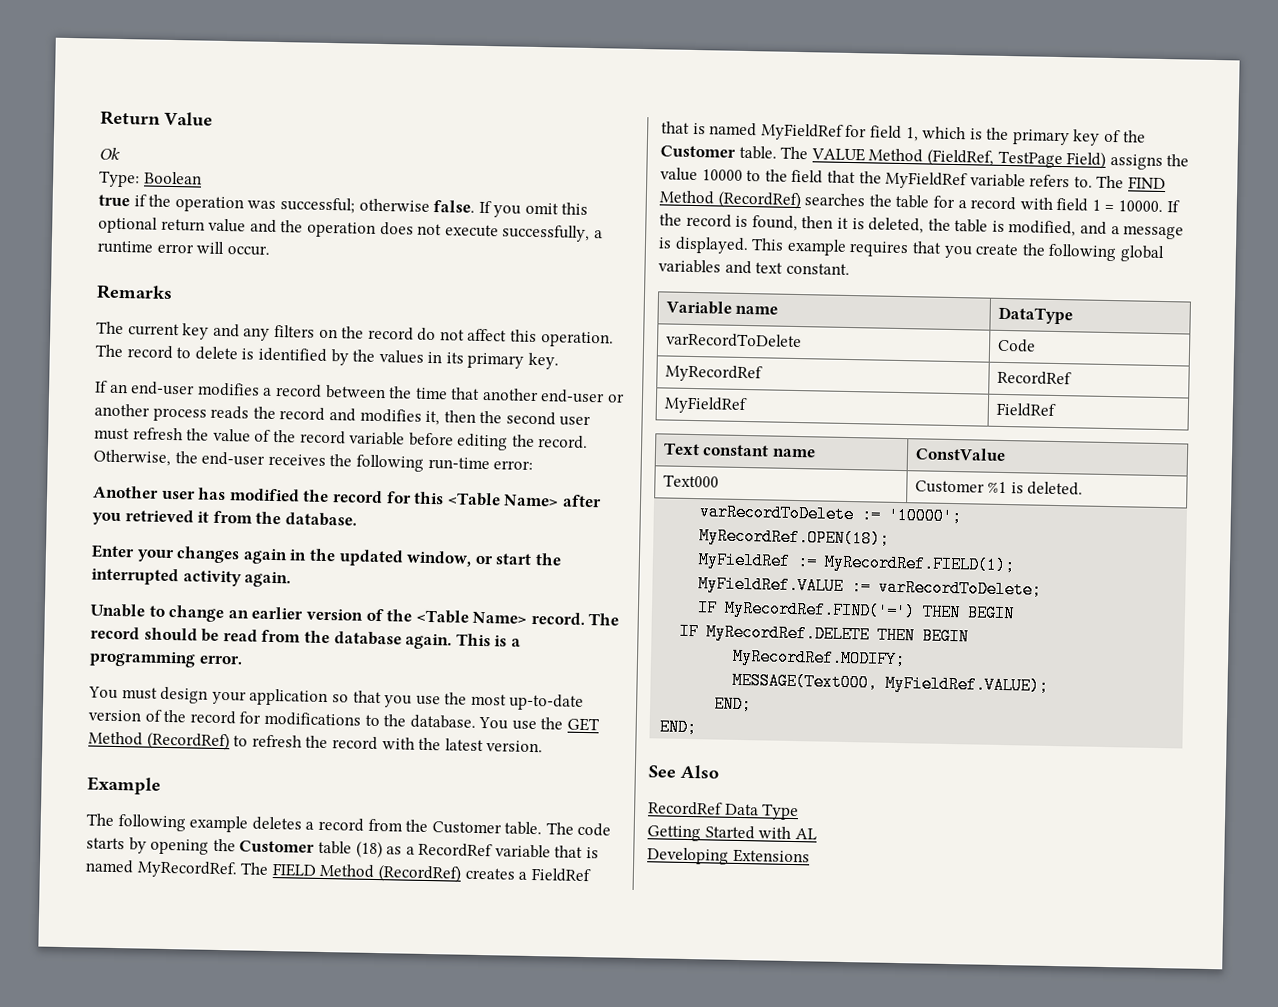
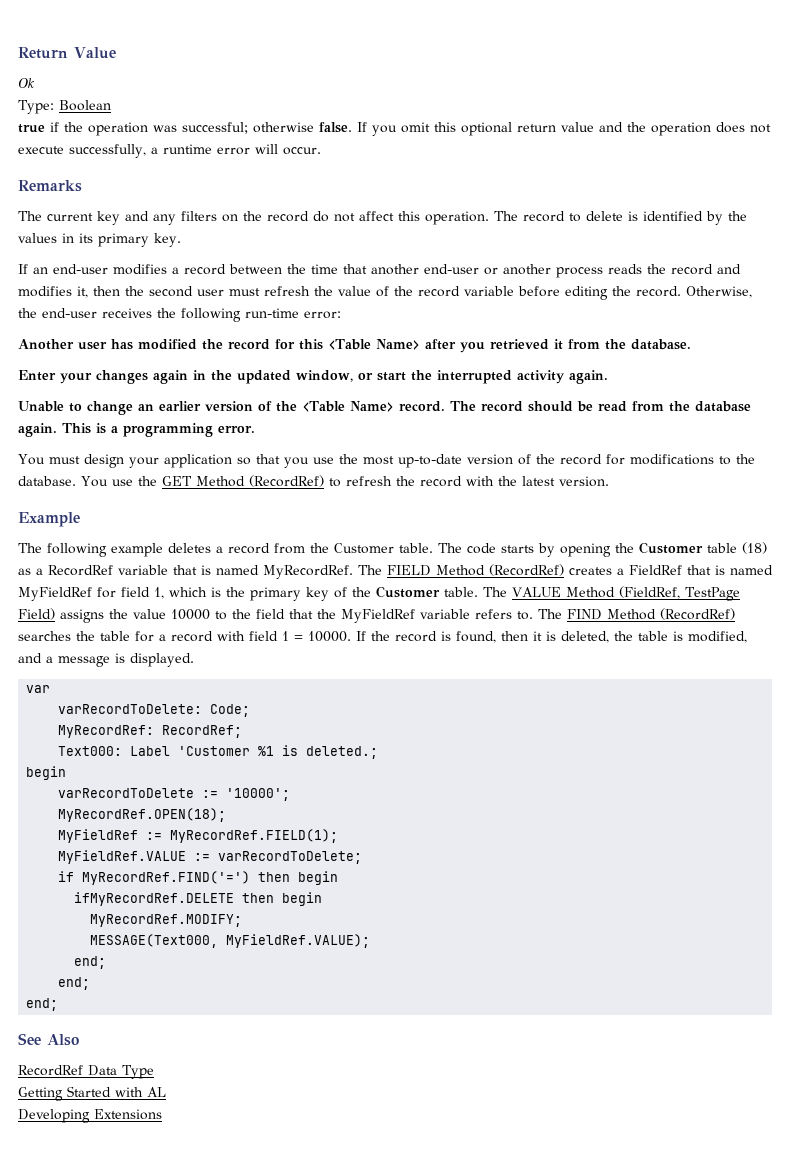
- If the record is found, then it is deleted, the table is modified, and a message is displayed. This example requires that you create the following global variables and text constant.
- Variable name | DataType
- varRecordToDelete | Code
- MyRecordRef | RecordRef
- MyFieldRef | FieldRef
- Text constant name | ConstValue
- Text000 | Customer %1 is deleted.
+ If the record is found, then it is deleted, the table is modified, and a message is displayed.
+ var
+ varRecordToDelete: Code;
+ MyRecordRef: RecordRef;
+ Text000: Label 'Customer %1 is deleted.;
+ begin
- IF MyRecordRef.FIND('=') THEN BEGIN
- IF MyRecordRef.DELETE THEN BEGIN
+ if MyRecordRef.FIND('=') then begin
+ ifMyRecordRef.DELETE then begin
  MESSAGE(Text000, MyFieldRef.VALUE);
- END;
- END;
+ end;
+ end;
+ end;

